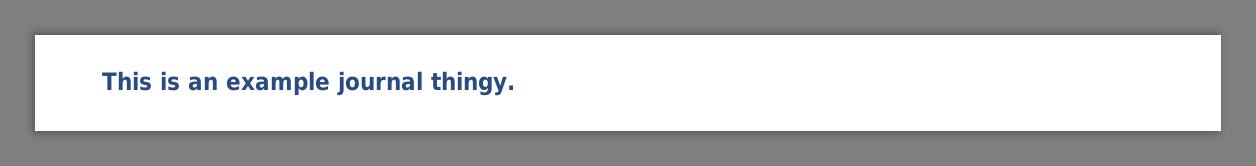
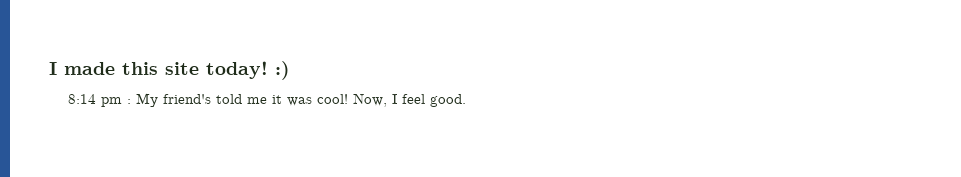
- This is an example journal thingy.
+ I made this site today! :)
+ 8:14 pm : My friend's told me it was cool! Now, I feel good.

